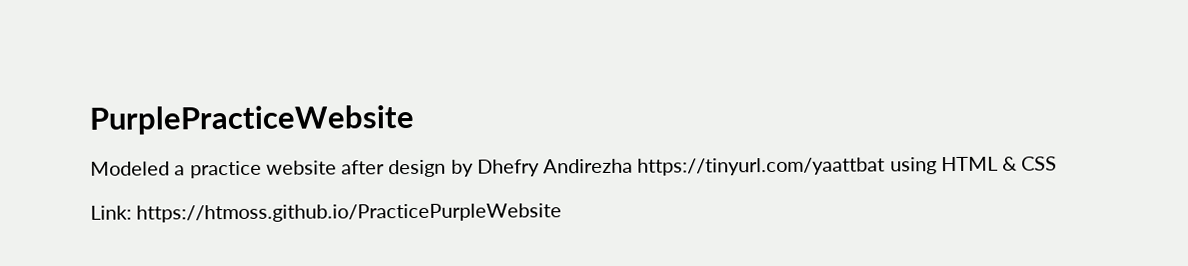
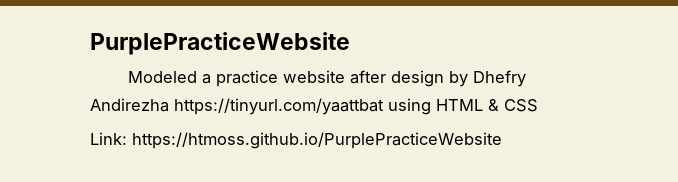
- Link: https://htmoss.github.io/PracticePurpleWebsite
+ Link: https://htmoss.github.io/PurplePracticeWebsite

